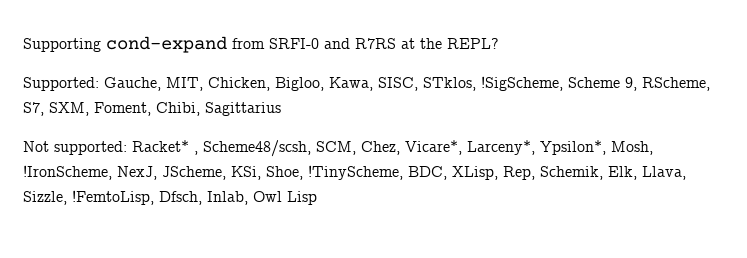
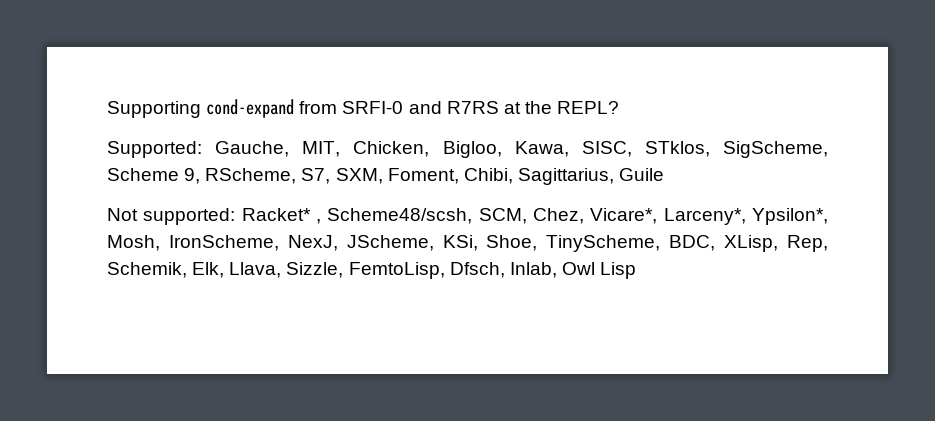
- Supported: Gauche, MIT, Chicken, Bigloo, Kawa, SISC, STklos, !SigScheme, Scheme 9, RScheme, S7, SXM, Foment, Chibi, Sagittarius
+ Supported: Gauche, MIT, Chicken, Bigloo, Kawa, SISC, STklos, SigScheme, Scheme 9, RScheme, S7, SXM, Foment, Chibi, Sagittarius, Guile
- Not supported: Racket* , Scheme48/scsh, SCM, Chez, Vicare*, Larceny*, Ypsilon*, Mosh, !IronScheme, NexJ, JScheme, KSi, Shoe, !TinyScheme, BDC, XLisp, Rep, Schemik, Elk, Llava, Sizzle, !FemtoLisp, Dfsch, Inlab, Owl Lisp
+ Not supported: Racket* , Scheme48/scsh, SCM, Chez, Vicare*, Larceny*, Ypsilon*, Mosh, IronScheme, NexJ, JScheme, KSi, Shoe, TinyScheme, BDC, XLisp, Rep, Schemik, Elk, Llava, Sizzle, FemtoLisp, Dfsch, Inlab, Owl Lisp

